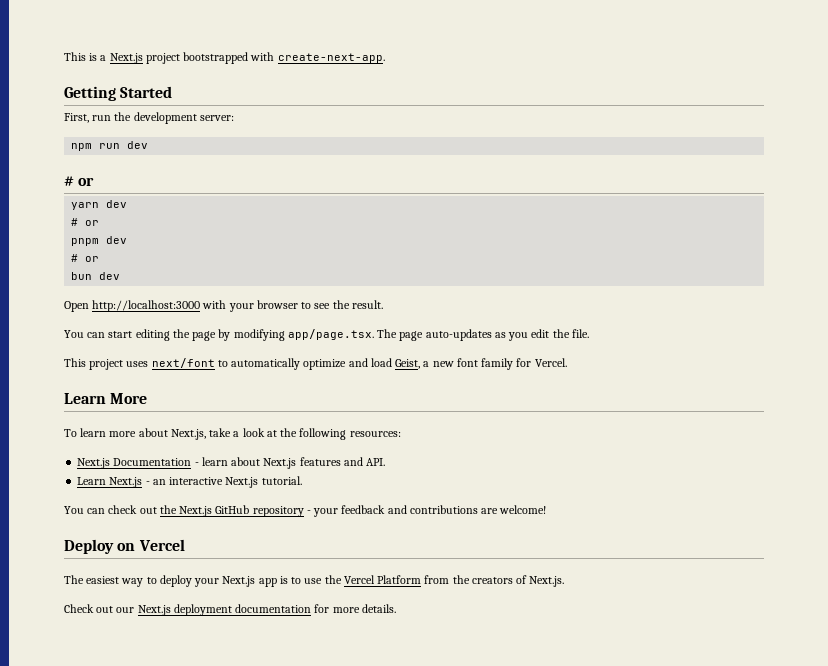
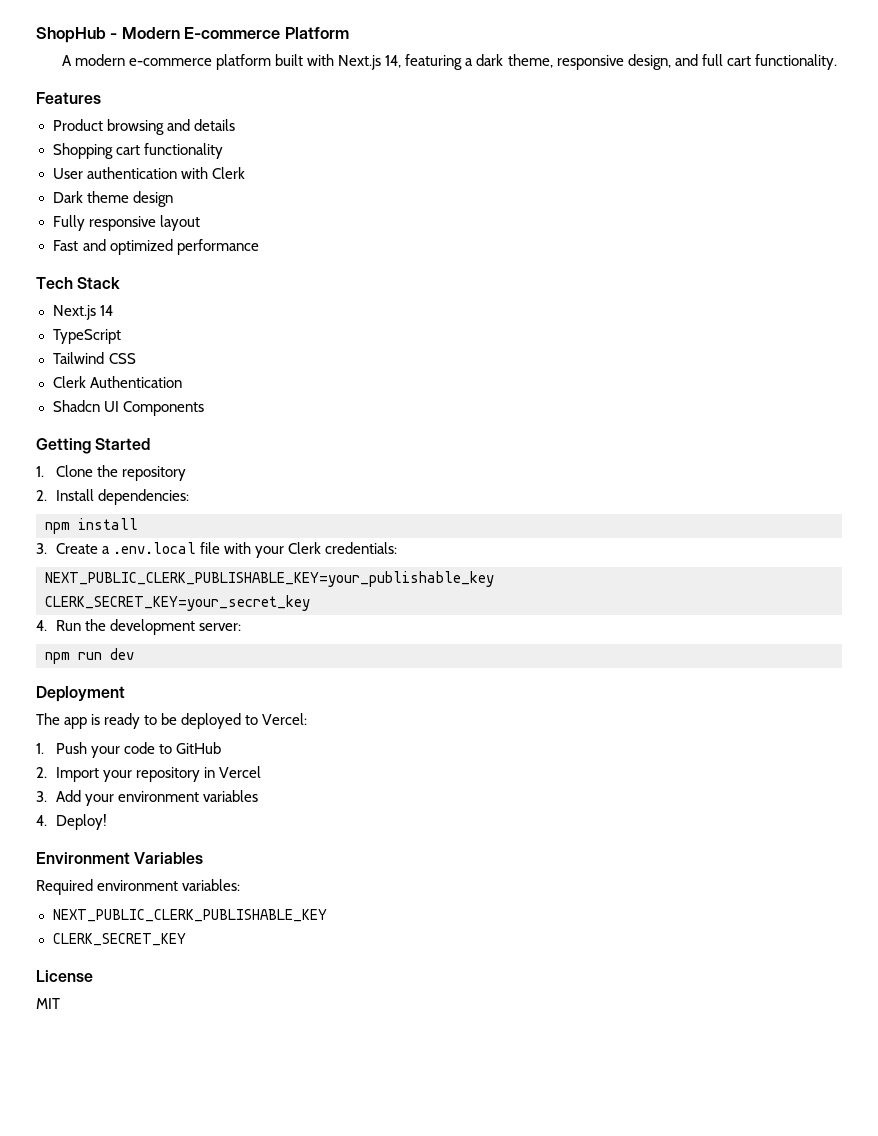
- This is a Next.js project bootstrapped with create-next-app.
+ ShopHub - Modern E-commerce Platform
+ A modern e-commerce platform built with Next.js 14, featuring a dark theme, responsive design, and full cart functionality.
+ Features
+ Product browsing and details
+ Shopping cart functionality
+ User authentication with Clerk
+ Dark theme design
+ Fully responsive layout
+ Fast and optimized performance
+ Tech Stack
+ Next.js 14
+ TypeScript
+ Tailwind CSS
+ Clerk Authentication
+ Shadcn UI Components
  Getting Started
- First, run the development server:
+ 1. Clone the repository
+ 2. Install dependencies:
+ npm install
+ 3. Create a .env.local file with your Clerk credentials:
+ NEXT_PUBLIC_CLERK_PUBLISHABLE_KEY=your_publishable_key
+ CLERK_SECRET_KEY=your_secret_key
+ 4. Run the development server:
  npm run dev
- # or
- yarn dev
- # or
- pnpm dev
- # or
- bun dev
- Open http://localhost:3000 with your browser to see the result.
- You can start editing the page by modifying app/page.tsx. The page auto-updates as you edit the file.
- This project uses next/font to automatically optimize and load Geist, a new font family for Vercel.
- Learn More
- To learn more about Next.js, take a look at the following resources:
- Next.js Documentation - learn about Next.js features and API.
- Learn Next.js - an interactive Next.js tutorial.
- You can check out the Next.js GitHub repository - your feedback and contributions are welcome!
- Deploy on Vercel
- The easiest way to deploy your Next.js app is to use the Vercel Platform from the creators of Next.js.
- Check out our Next.js deployment documentation for more details.
+ Deployment
+ The app is ready to be deployed to Vercel:
+ 1. Push your code to GitHub
+ 2. Import your repository in Vercel
+ 3. Add your environment variables
+ 4. Deploy!
+ Environment Variables
+ Required environment variables:
+ NEXT_PUBLIC_CLERK_PUBLISHABLE_KEY
+ CLERK_SECRET_KEY
+ License
+ MIT

